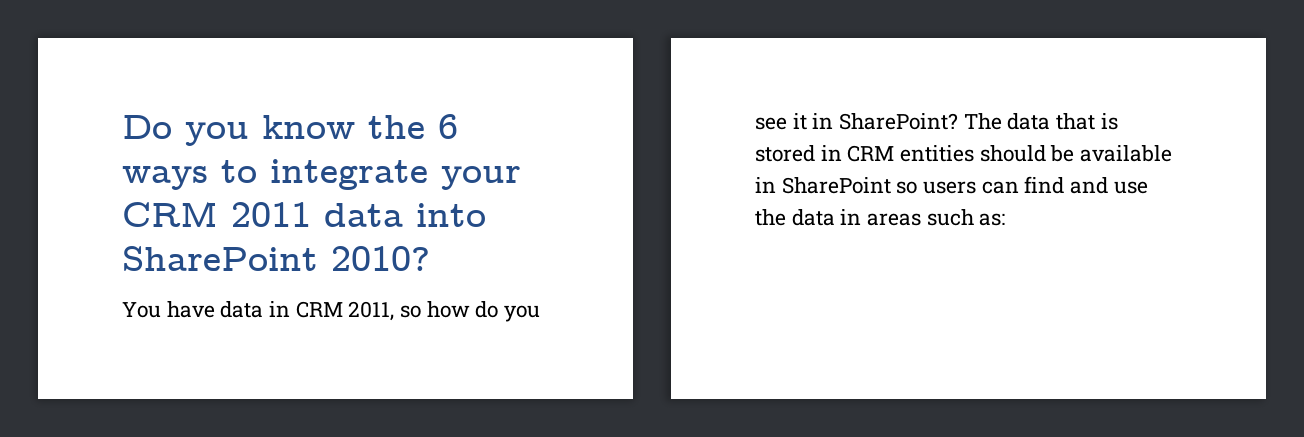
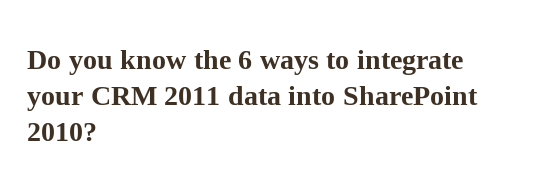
- You have data in CRM 2011, so how do you see it in SharePoint? The data that is stored in CRM entities should be available in SharePoint so users can find and use the data in areas such as:

